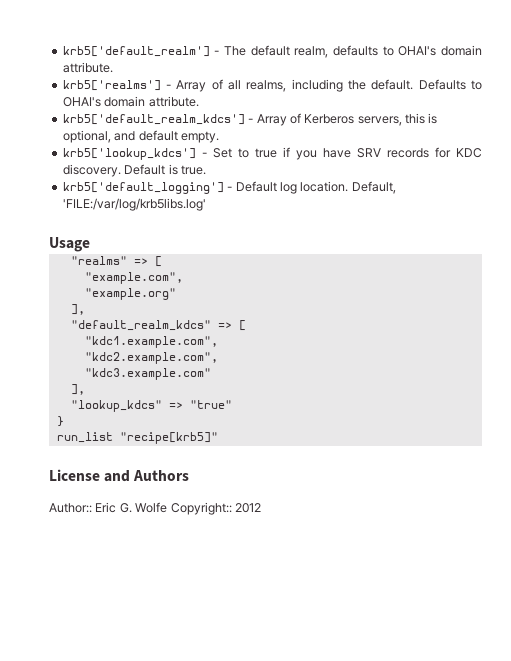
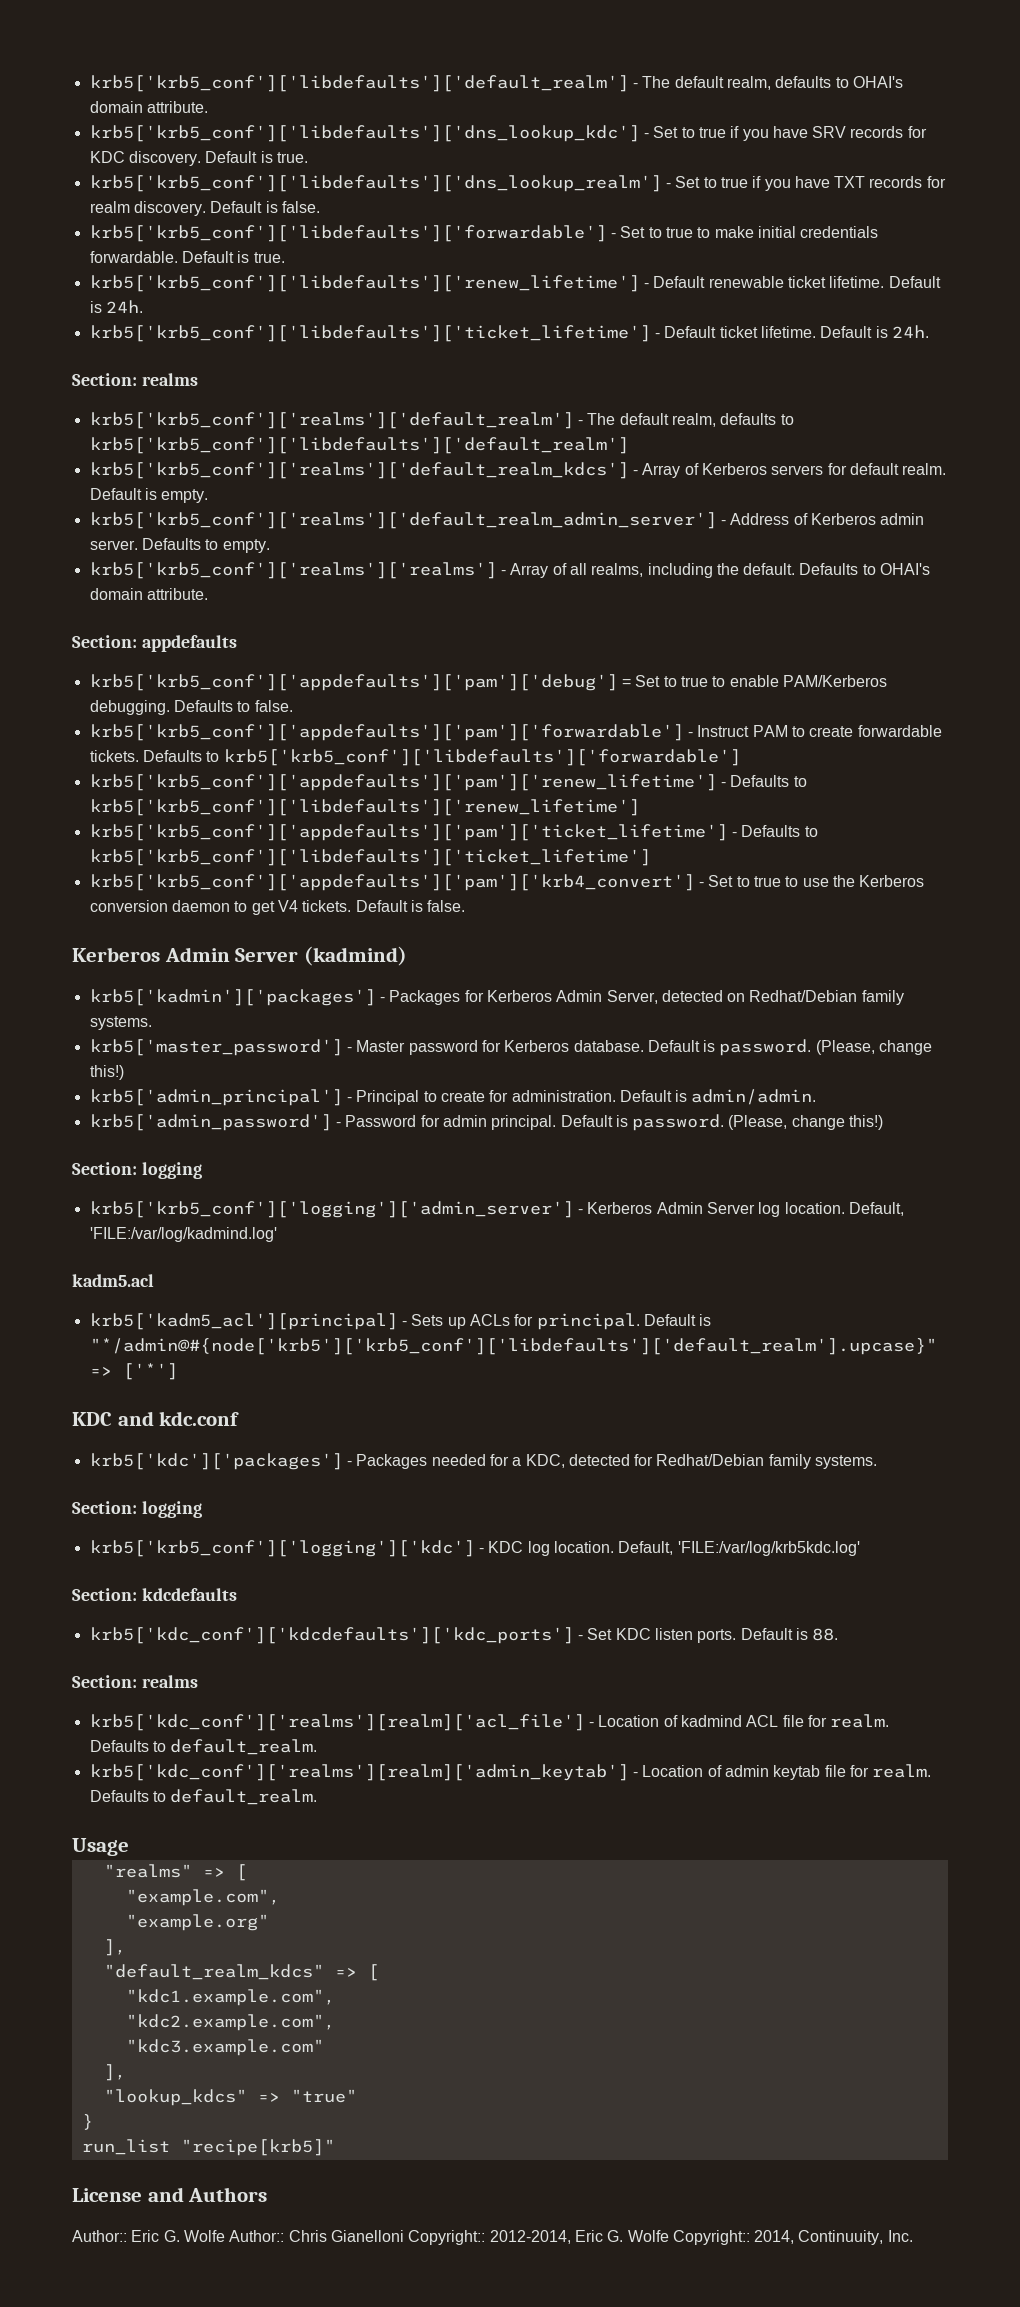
- krb5['default_realm'] - The default realm, defaults to OHAI's domain attribute.
+ krb5['krb5_conf']['libdefaults']['default_realm'] - The default realm, defaults to OHAI's domain attribute.
- krb5['realms'] - Array of all realms, including the default. Defaults to OHAI's domain attribute.
- krb5['default_realm_kdcs'] - Array of Kerberos servers, this is optional, and default empty.
- krb5['lookup_kdcs'] - Set to true if you have SRV records for KDC discovery.
+ krb5['krb5_conf']['libdefaults']['dns_lookup_kdc'] - Set to true if you have SRV records for KDC discovery.
- krb5['default_logging'] - Default log location. Default, 'FILE:/var/log/krb5libs.log'
+ krb5['krb5_conf']['libdefaults']['dns_lookup_realm'] - Set to true if you have TXT records for realm discovery. Default is false.
+ krb5['krb5_conf']['libdefaults']['forwardable'] - Set to true to make initial credentials forwardable. Default is true.
+ krb5['krb5_conf']['libdefaults']['renew_lifetime'] - Default renewable ticket lifetime. Default is 24h.
+ krb5['krb5_conf']['libdefaults']['ticket_lifetime'] - Default ticket lifetime. Default is 24h.
+ Section: realms
+ krb5['krb5_conf']['realms']['default_realm'] - The default realm, defaults to krb5['krb5_conf']['libdefaults']['default_realm']
+ krb5['krb5_conf']['realms']['default_realm_kdcs'] - Array of Kerberos servers for default realm. Default is empty.
+ krb5['krb5_conf']['realms']['default_realm_admin_server'] - Address of Kerberos admin server. Defaults to empty.
+ krb5['krb5_conf']['realms']['realms'] - Array of all realms, including the default. Defaults to OHAI's domain attribute.
+ Section: appdefaults
+ krb5['krb5_conf']['appdefaults']['pam']['debug'] = Set to true to enable PAM/Kerberos debugging. Defaults to false.
+ krb5['krb5_conf']['appdefaults']['pam']['forwardable'] - Instruct PAM to create forwardable tickets. Defaults to krb5['krb5_conf']['libdefaults']['forwardable']
+ krb5['krb5_conf']['appdefaults']['pam']['renew_lifetime'] - Defaults to krb5['krb5_conf']['libdefaults']['renew_lifetime']
+ krb5['krb5_conf']['appdefaults']['pam']['ticket_lifetime'] - Defaults to krb5['krb5_conf']['libdefaults']['ticket_lifetime']
+ krb5['krb5_conf']['appdefaults']['pam']['krb4_convert'] - Set to true to use the Kerberos conversion daemon to get V4 tickets. Default is false.
+ Kerberos Admin Server (kadmind)
+ krb5['kadmin']['packages'] - Packages for Kerberos Admin Server, detected on Redhat/Debian family systems.
+ krb5['master_password'] - Master password for Kerberos database. Default is password. (Please, change this!)
+ krb5['admin_principal'] - Principal to create for administration. Default is admin/admin.
+ krb5['admin_password'] - Password for admin principal. Default is password. (Please, change this!)
+ Section: logging
+ krb5['krb5_conf']['logging']['admin_server'] - Kerberos Admin Server log location. Default, 'FILE:/var/log/kadmind.log'
+ kadm5.acl
+ krb5['kadm5_acl'][principal] - Sets up ACLs for principal. Default is "*/admin@#{node['krb5']['krb5_conf']['libdefaults']['default_realm'].upcase}" => ['*']
+ KDC and kdc.conf
+ krb5['kdc']['packages'] - Packages needed for a KDC, detected for Redhat/Debian family systems.
+ Section: logging
+ krb5['krb5_conf']['logging']['kdc'] - KDC log location. Default, 'FILE:/var/log/krb5kdc.log'
+ Section: kdcdefaults
+ krb5['kdc_conf']['kdcdefaults']['kdc_ports'] - Set KDC listen ports. Default is 88.
+ Section: realms
+ krb5['kdc_conf']['realms'][realm]['acl_file'] - Location of kadmind ACL file for realm. Defaults to default_realm.
+ krb5['kdc_conf']['realms'][realm]['admin_keytab'] - Location of admin keytab file for realm. Defaults to default_realm.
- Author:: Eric G. Wolfe Copyright:: 2012
+ Author:: Eric G. Wolfe Author:: Chris Gianelloni Copyright:: 2012-2014, Eric G. Wolfe Copyright:: 2014, Continuuity, Inc.

